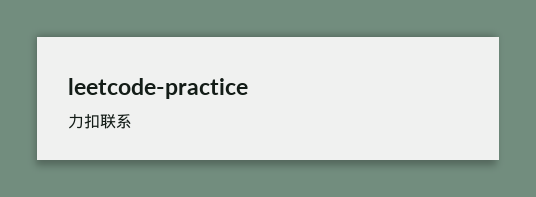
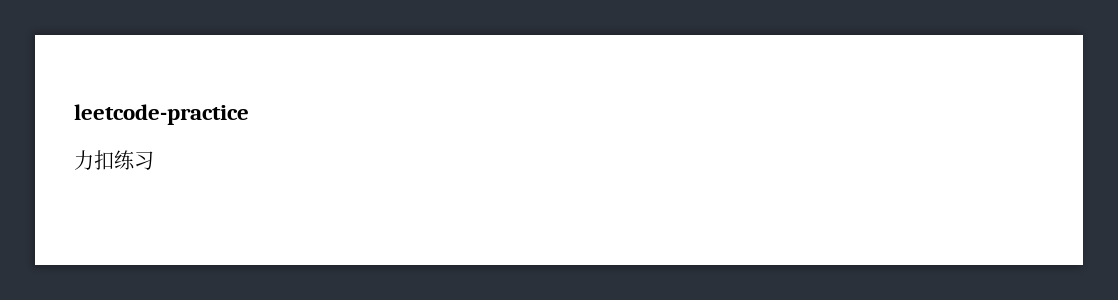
- 力扣联系
+ 力扣练习

